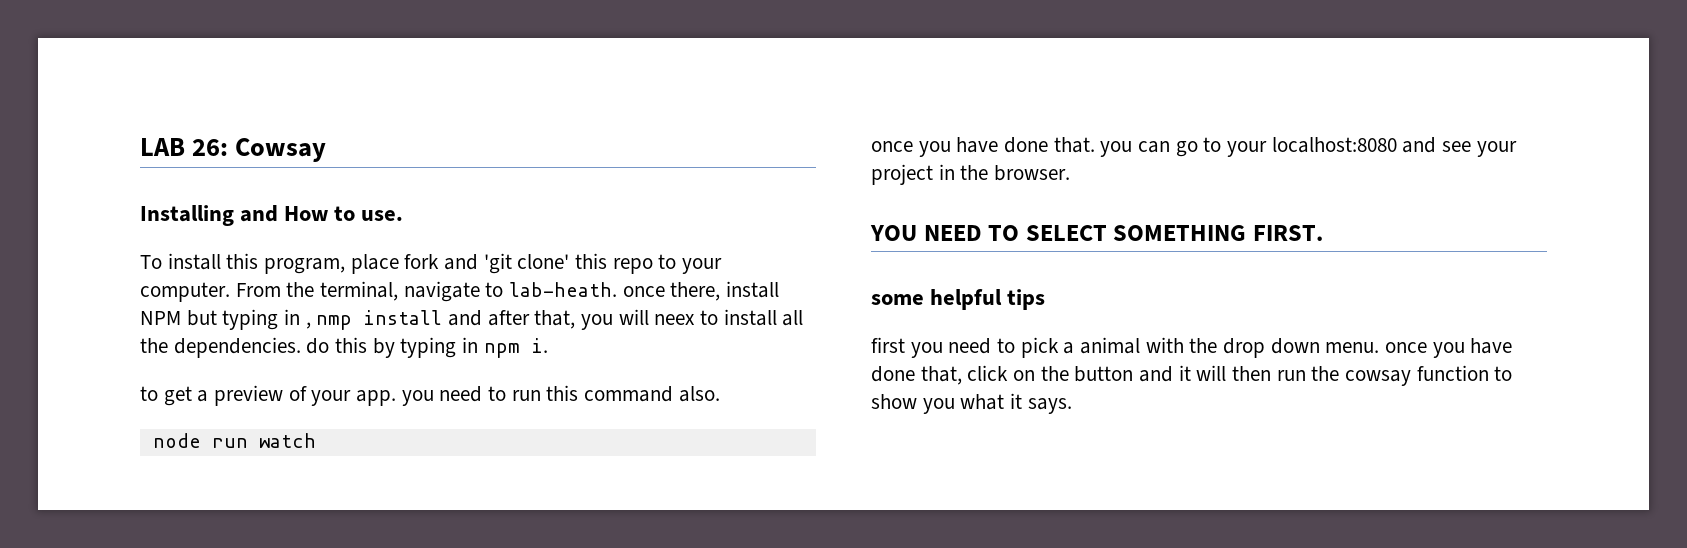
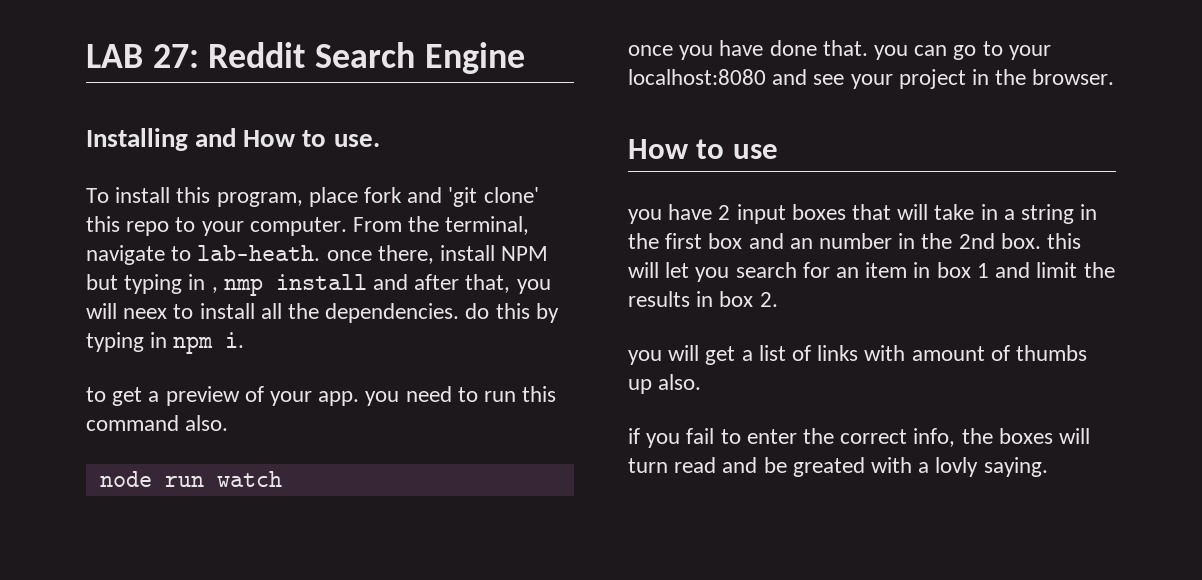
- LAB 26: Cowsay
+ LAB 27: Reddit Search Engine
- YOU NEED TO SELECT SOMETHING FIRST.
- some helpful tips
- first you need to pick a animal with the drop down menu. once you have done that, click on the button and it will then run the cowsay function to show you what it says.
+ How to use
+ you have 2 input boxes that will take in a string in the first box and an number in the 2nd box. this will let you search for an item in box 1 and limit the results in box 2.
+ you will get a list of links with amount of thumbs up also.
+ if you fail to enter the correct info, the boxes will turn read and be greated with a lovly saying.

